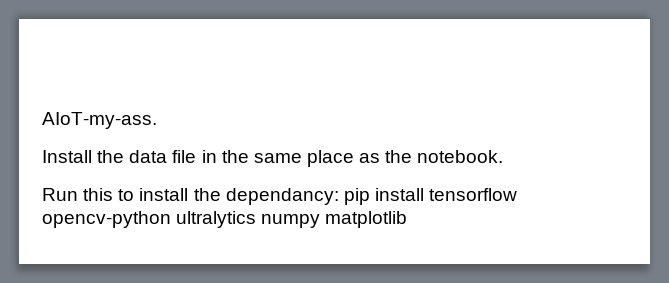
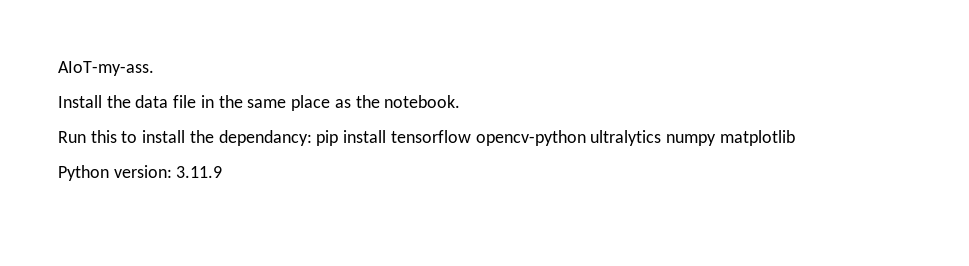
+ Python version: 3.11.9

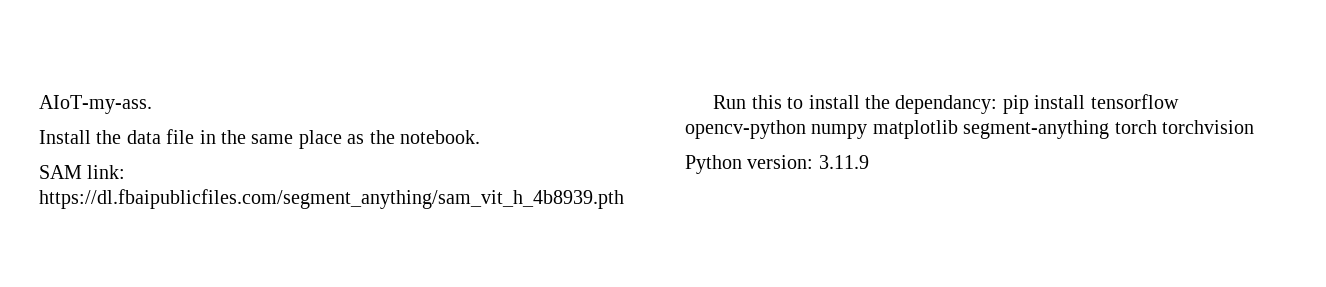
+ SAM link: https://dl.fbaipublicfiles.com/segment_anything/sam_vit_h_4b8939.pth
- Run this to install the dependancy: pip install tensorflow opencv-python ultralytics numpy matplotlib
+ Run this to install the dependancy: pip install tensorflow opencv-python numpy matplotlib segment-anything torch torchvision

